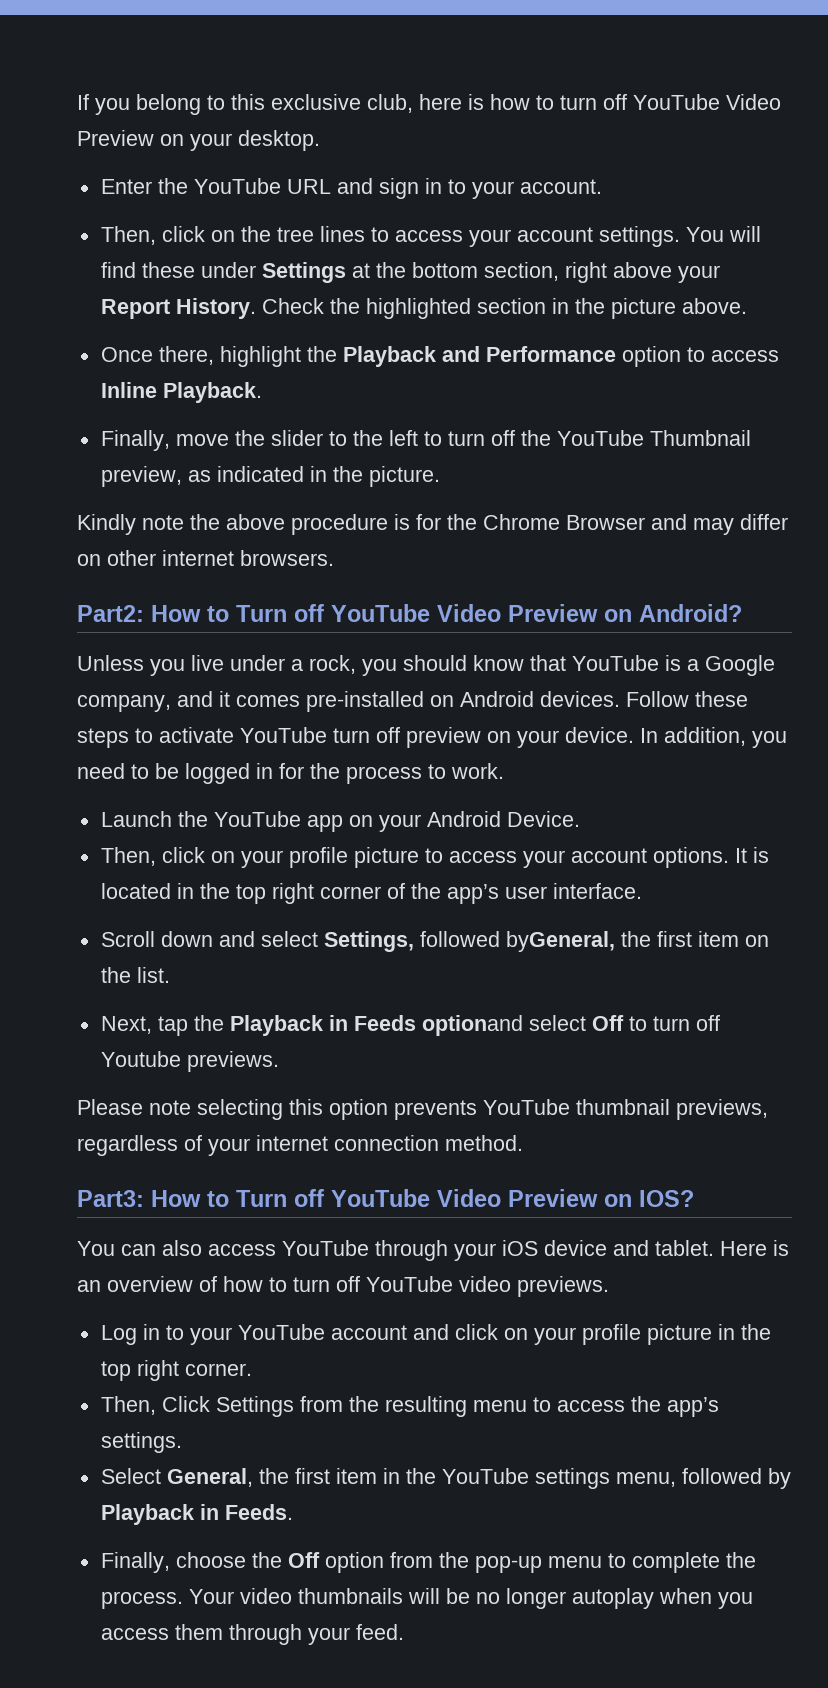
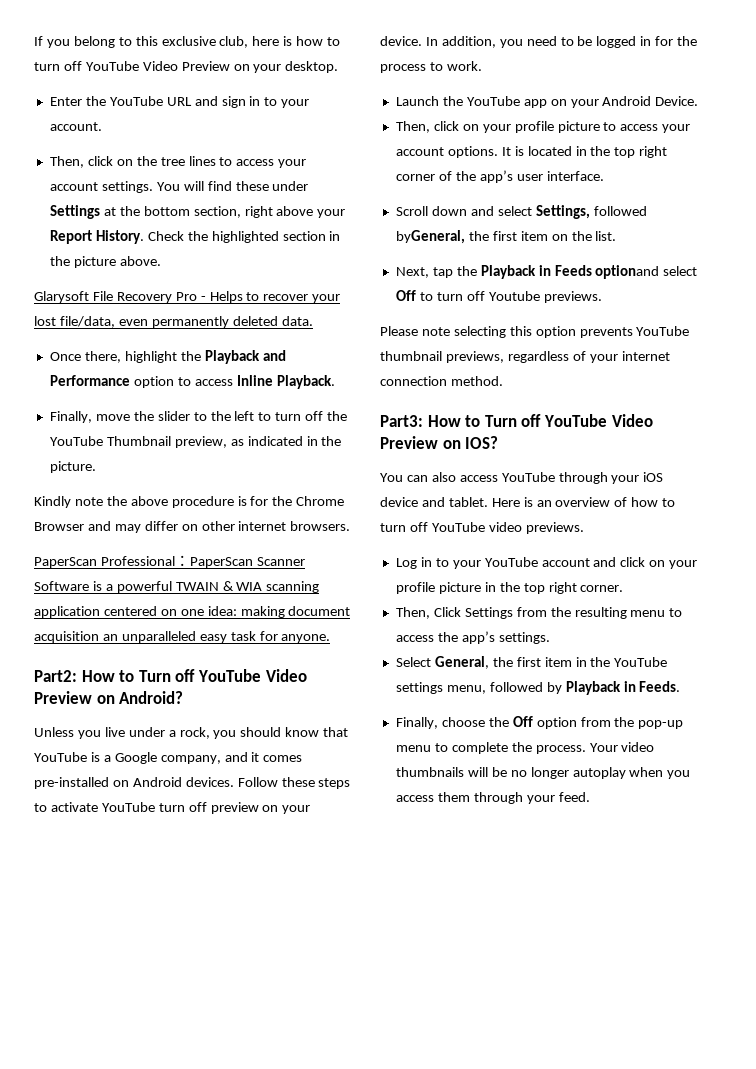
+ Glarysoft File Recovery Pro - Helps to recover your lost file/data, even permanently deleted data.
+ PaperScan Professional：PaperScan Scanner Software is a powerful TWAIN & WIA scanning application centered on one idea: making document acquisition an unparalleled easy task for anyone.

